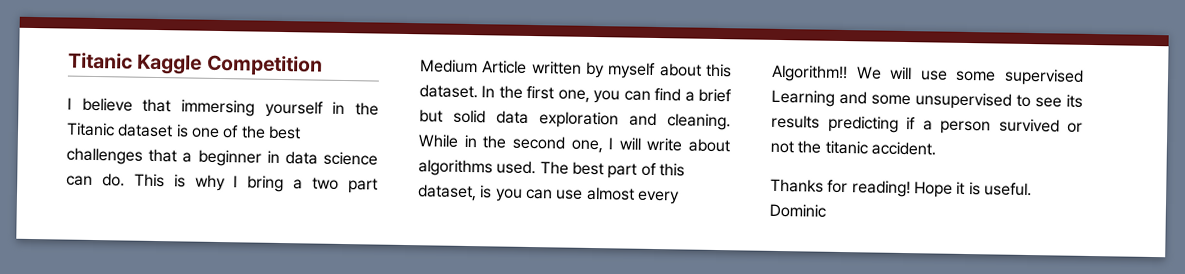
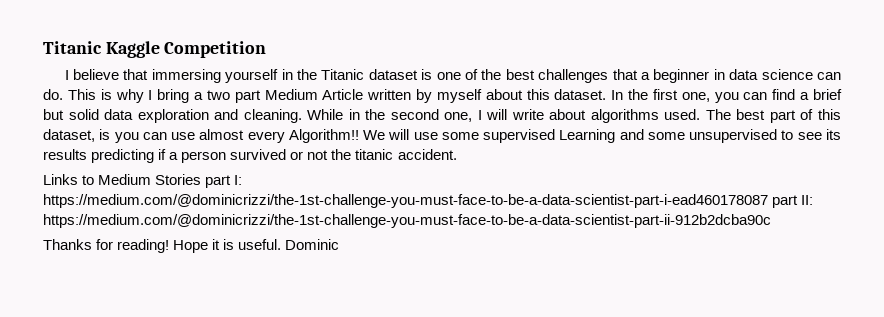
+ Links to Medium Stories part I: https://medium.com/@dominicrizzi/the-1st-challenge-you-must-face-to-be-a-data-scientist-part-i-ead460178087 part II: https://medium.com/@dominicrizzi/the-1st-challenge-you-must-face-to-be-a-data-scientist-part-ii-912b2dcba90c

